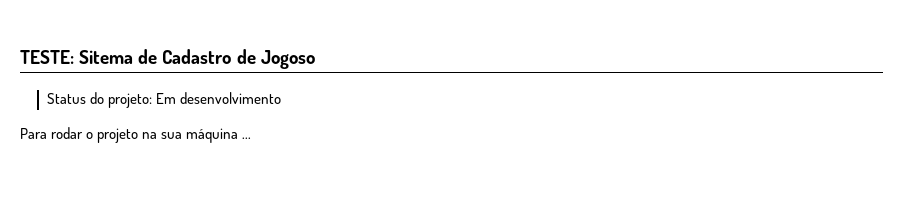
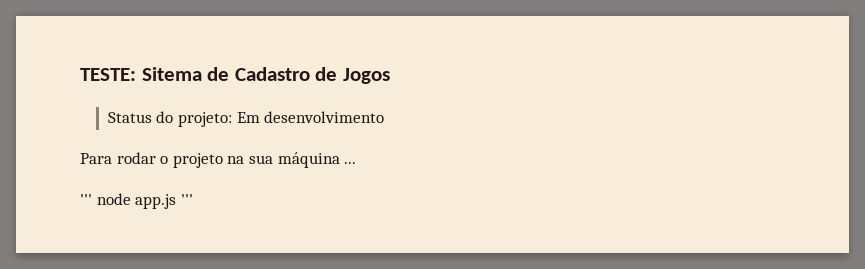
- TESTE: Sitema de Cadastro de Jogoso
+ TESTE: Sitema de Cadastro de Jogos
+ ''' node app.js '''

